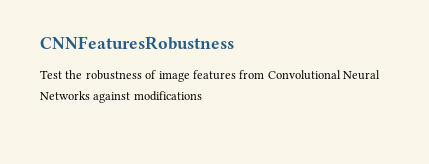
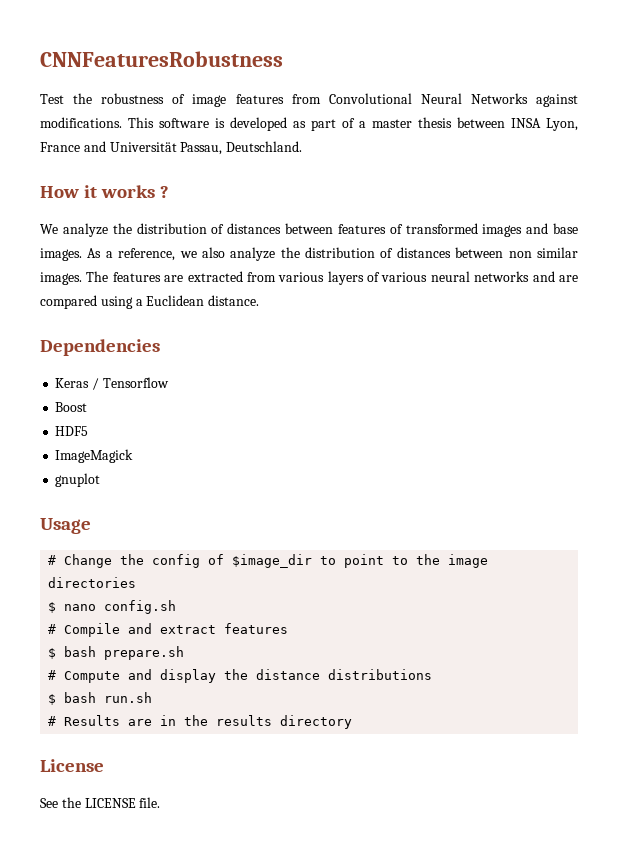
- Test the robustness of image features from Convolutional Neural Networks against modifications
+ Test the robustness of image features from Convolutional Neural Networks against modifications. This software is developed as part of a master thesis between INSA Lyon, France and Universität Passau, Deutschland.
+ How it works ?
+ We analyze the distribution of distances between features of transformed images and base images. As a reference, we also analyze the distribution of distances between non similar images. The features are extracted from various layers of various neural networks and are compared using a Euclidean distance.
+ Dependencies
+ Keras / Tensorflow
+ Boost
+ HDF5
+ ImageMagick
+ gnuplot
+ Usage
+ # Change the config of $image_dir to point to the image directories
+ $ nano config.sh
+ # Compile and extract features
+ $ bash prepare.sh
+ # Compute and display the distance distributions
+ $ bash run.sh
+ # Results are in the results directory
+ License
+ See the LICENSE file.

